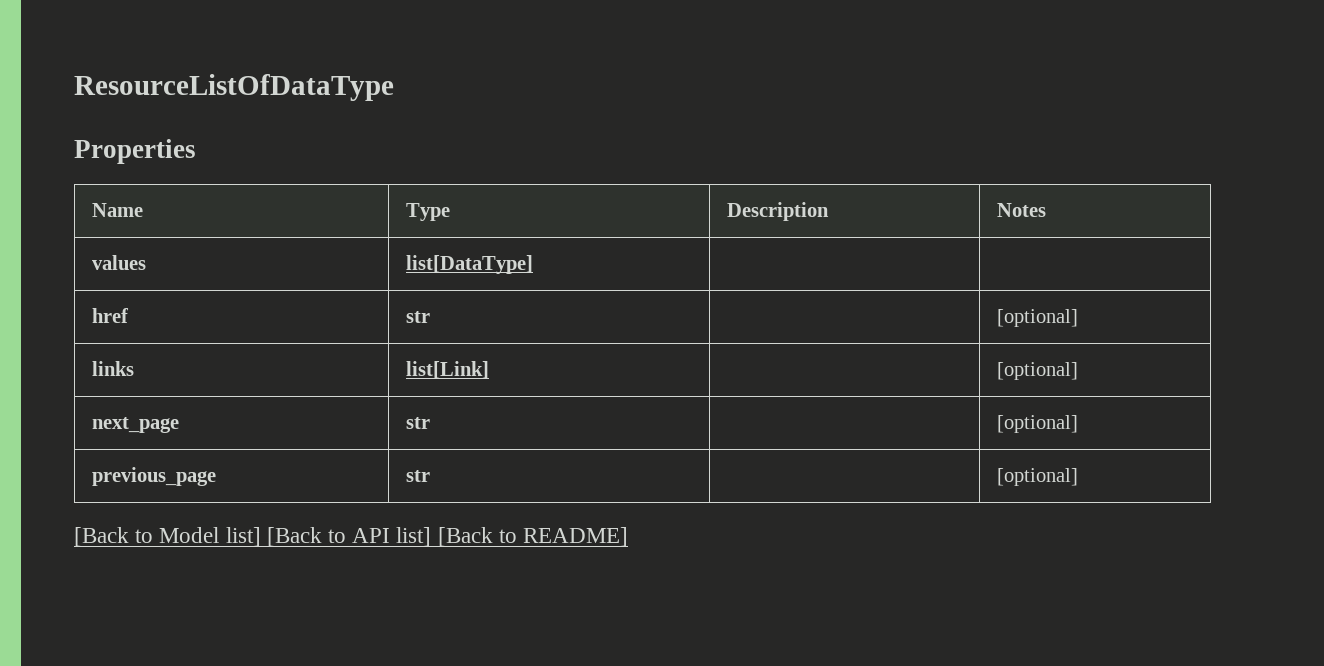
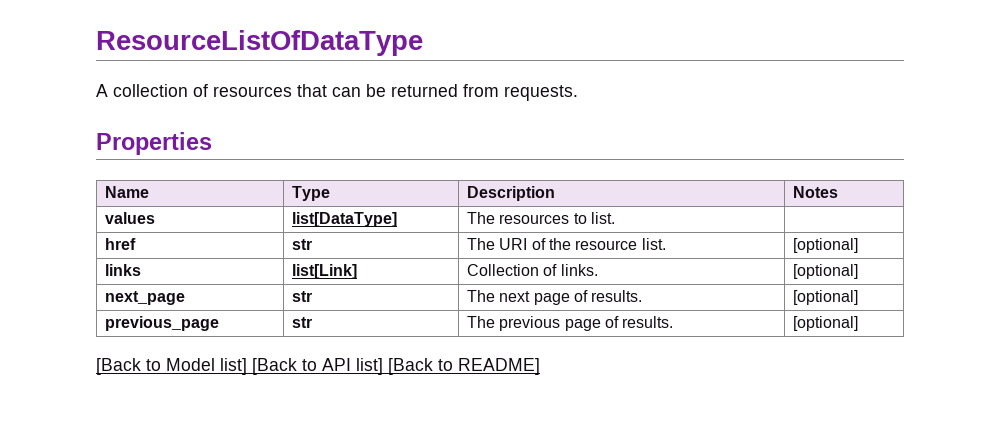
+ A collection of resources that can be returned from requests.
- values | list[DataType] | |
- href | str | | [optional]
+ values | list[DataType] | The resources to list. |
+ href | str | The URI of the resource list. | [optional]
- links | list[Link] | | [optional]
+ links | list[Link] | Collection of links. | [optional]
- next_page | str | | [optional]
- previous_page | str | | [optional]
+ next_page | str | The next page of results. | [optional]
+ previous_page | str | The previous page of results. | [optional]

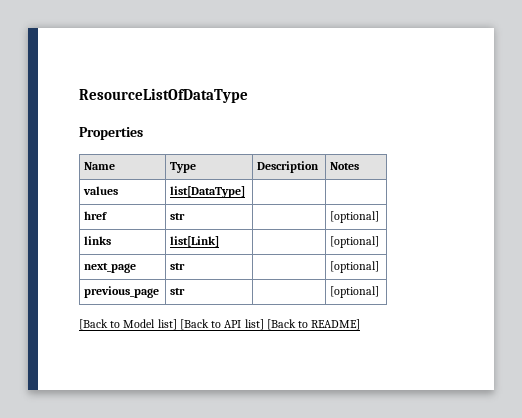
- A collection of resources that can be returned from requests.
- values | list[DataType] | The resources to list. |
- href | str | The URI of the resource list. | [optional]
+ values | list[DataType] | |
+ href | str | | [optional]
- links | list[Link] | Collection of links. | [optional]
+ links | list[Link] | | [optional]
- next_page | str | The next page of results. | [optional]
- previous_page | str | The previous page of results. | [optional]
+ next_page | str | | [optional]
+ previous_page | str | | [optional]

